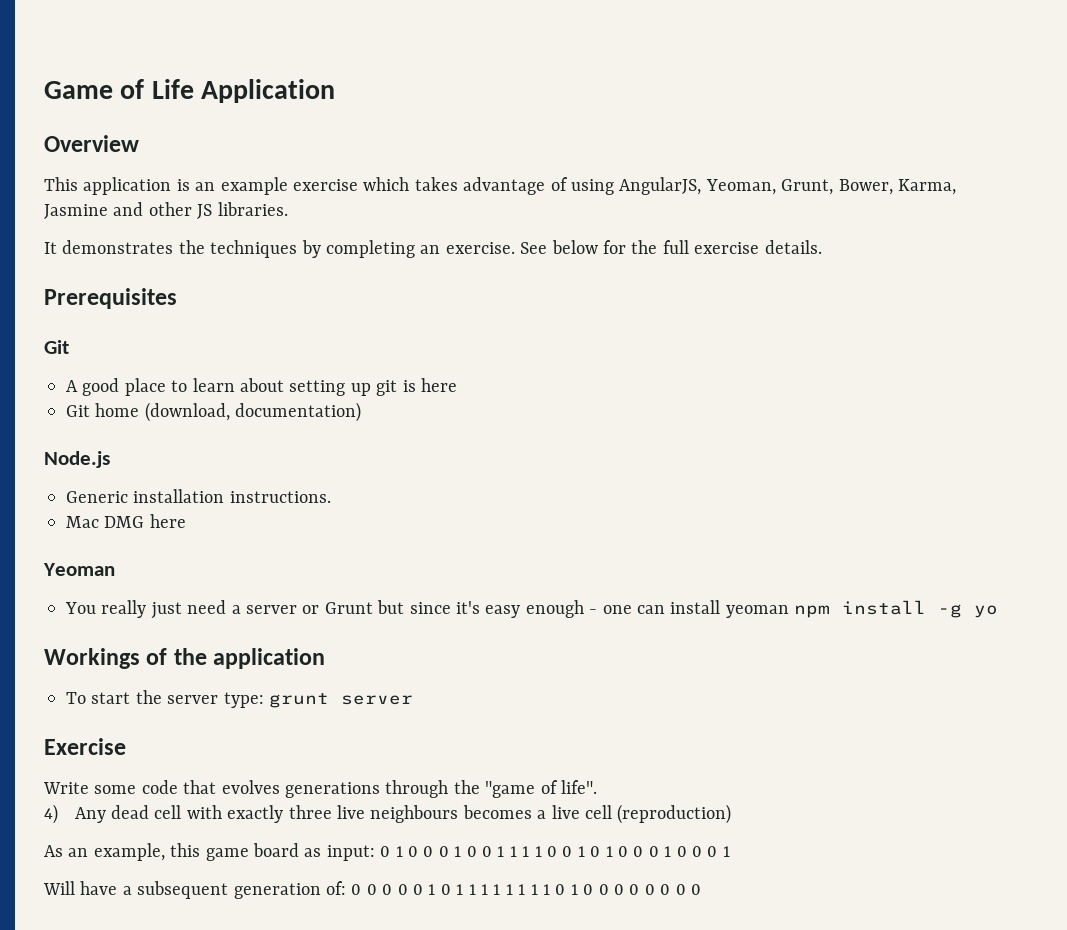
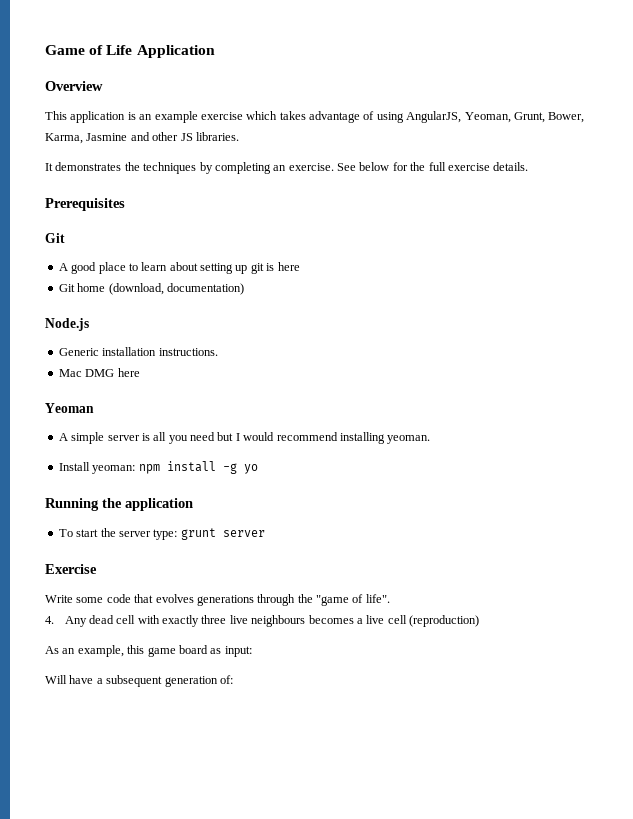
- You really just need a server or Grunt but since it's easy enough - one can install yeoman npm install -g yo
+ A simple server is all you need but I would recommend installing yeoman.
+ Install yeoman: npm install -g yo
- Workings of the application
+ Running the application
- 4) Any dead cell with exactly three live neighbours becomes a live cell (reproduction)
+ 4. Any dead cell with exactly three live neighbours becomes a live cell (reproduction)
- As an example, this game board as input: 0 1 0 0 0 1 0 0 1 1 1 1 0 0 1 0 1 0 0 0 1 0 0 0 1
+ As an example, this game board as input:
- Will have a subsequent generation of: 0 0 0 0 0 1 0 1 1 1 1 1 1 1 1 0 1 0 0 0 0 0 0 0 0
+ Will have a subsequent generation of:

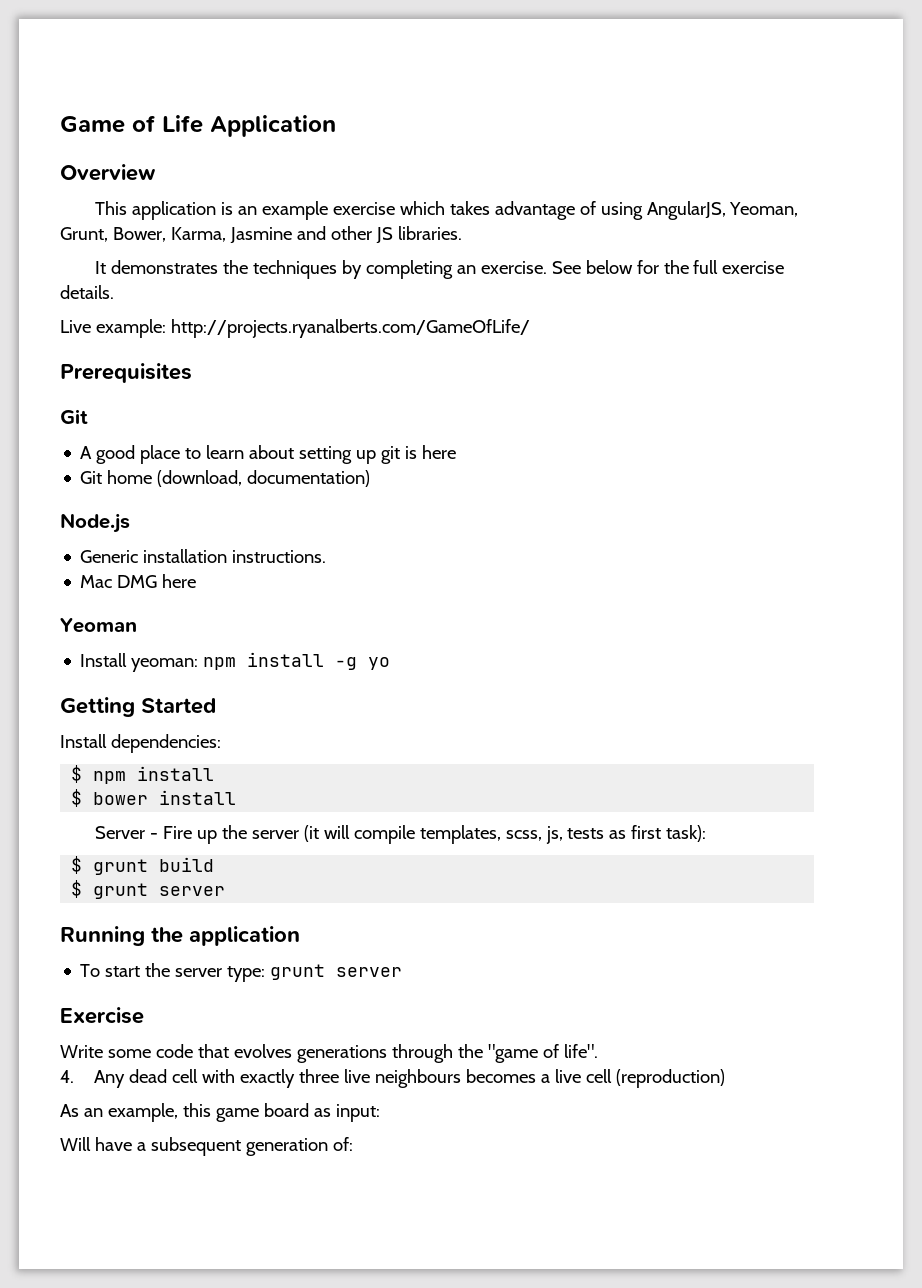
+ Live example: http://projects.ryanalberts.com/GameOfLife/
- A simple server is all you need but I would recommend installing yeoman.
+ Getting Started
+ Install dependencies:
+ $ npm install
+ $ bower install
+ Server - Fire up the server (it will compile templates, scss, js, tests as first task):
+ $ grunt build
+ $ grunt server

